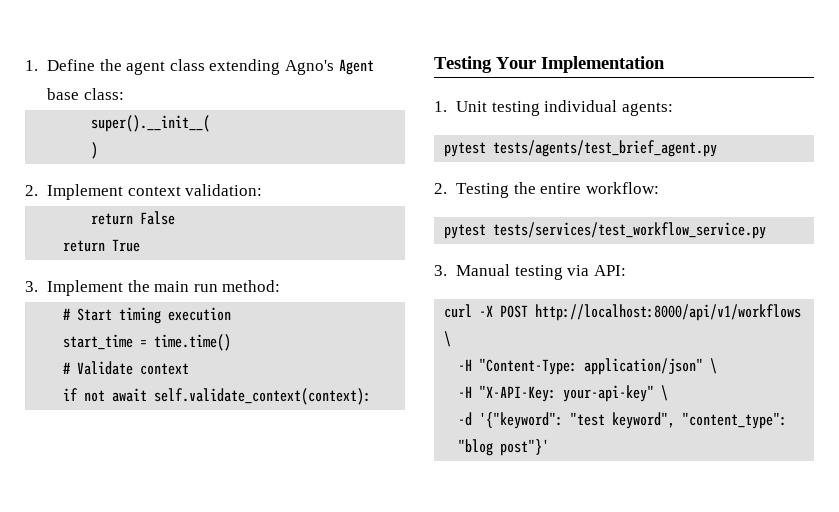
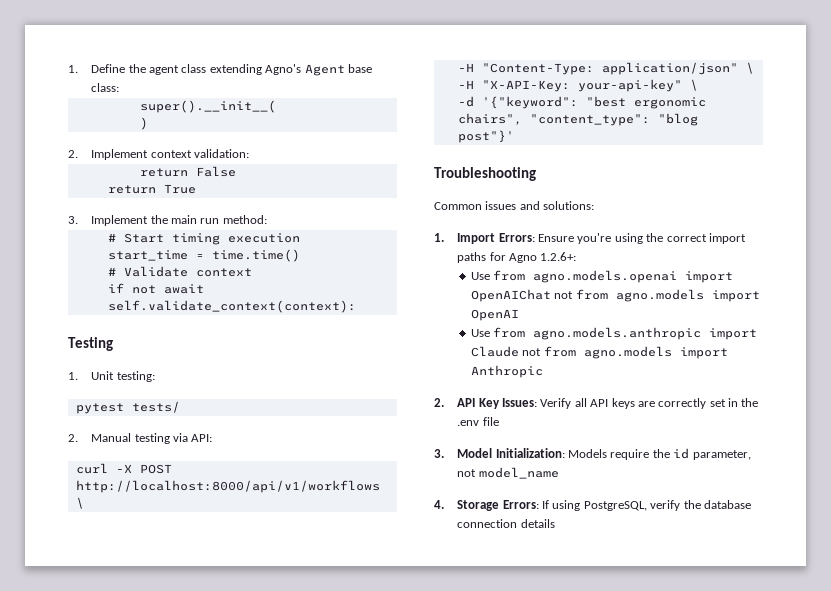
- Testing Your Implementation
+ Testing
- 1. Unit testing individual agents:
- pytest tests/agents/test_brief_agent.py
- 2. Testing the entire workflow:
- pytest tests/services/test_workflow_service.py
- 3. Manual testing via API:
+ 1. Unit testing:
+ pytest tests/
+ 2. Manual testing via API:
- -d '{"keyword": "test keyword", "content_type": "blog post"}'
+ -d '{"keyword": "best ergonomic chairs", "content_type": "blog post"}'
+ Troubleshooting
+ Common issues and solutions:
+ 1. Import Errors: Ensure you're using the correct import paths for Agno 1.2.6+:
+ Use from agno.models.openai import OpenAIChat not from agno.models import OpenAI
+ Use from agno.models.anthropic import Claude not from agno.models import Anthropic
+ 2. API Key Issues: Verify all API keys are correctly set in the .env file
+ 3. Model Initialization: Models require the id parameter, not model_name
+ 4. Storage Errors: If using PostgreSQL, verify the database connection details

